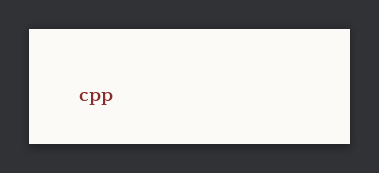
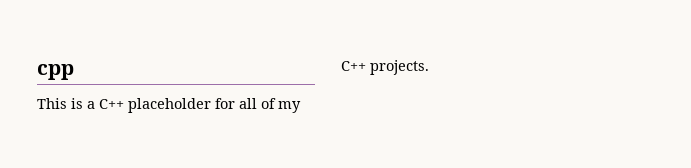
+ This is a C++ placeholder for all of my C++ projects.

